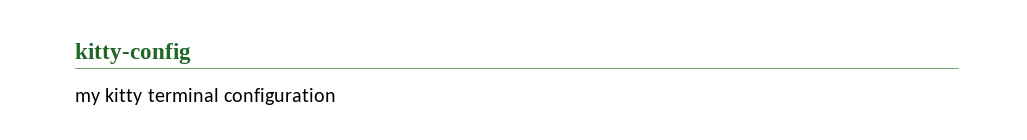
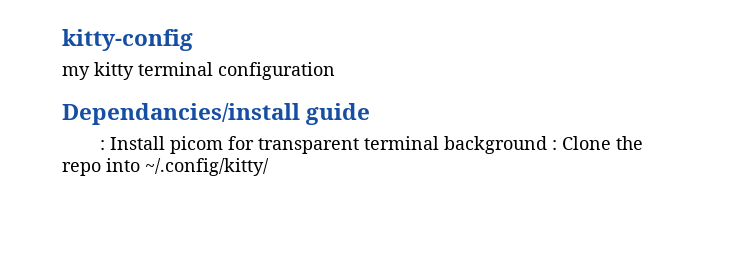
+ Dependancies/install guide
+ : Install picom for transparent terminal background : Clone the repo into ~/.config/kitty/

